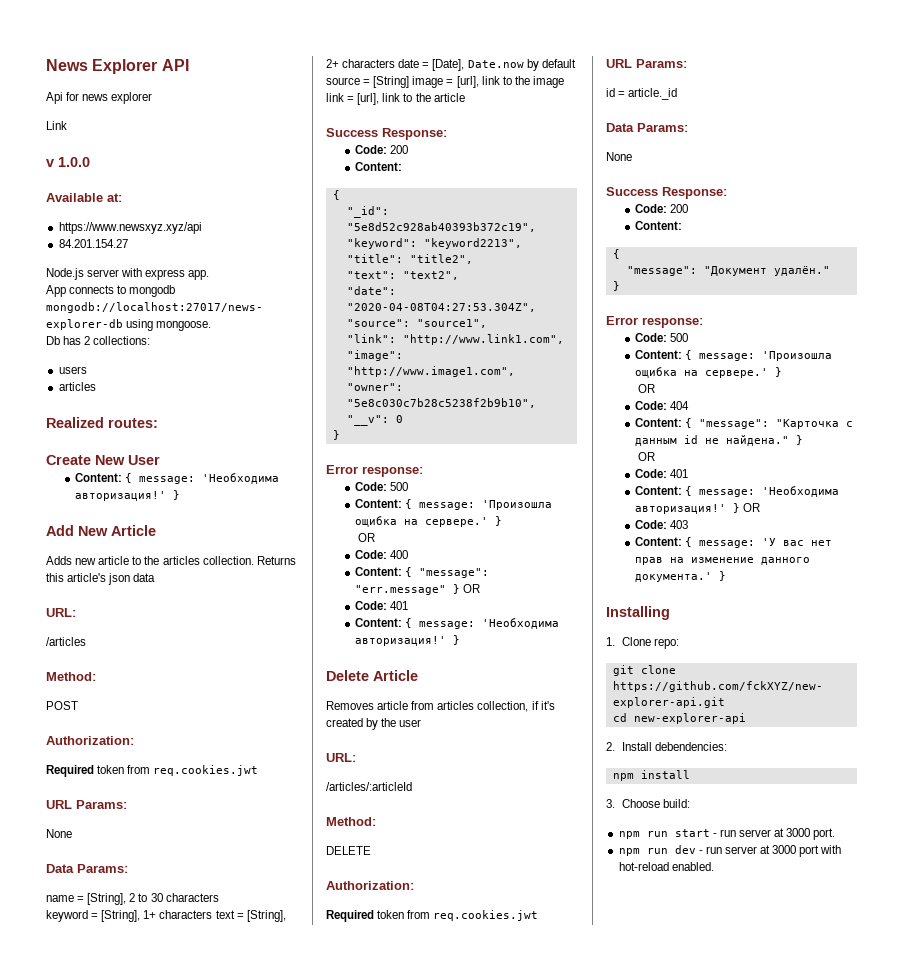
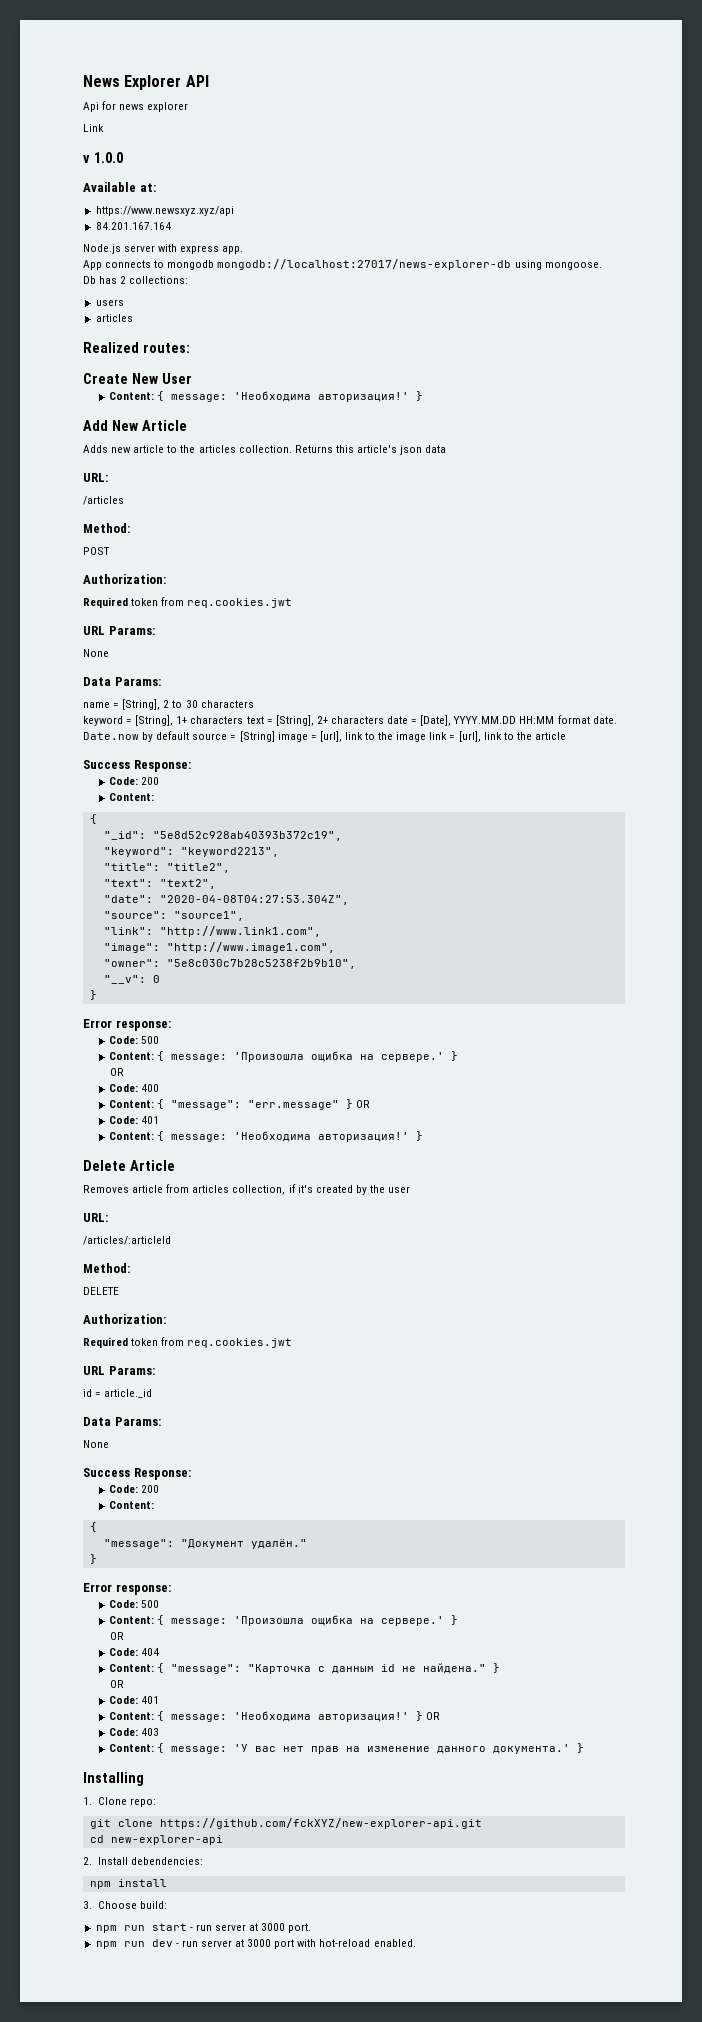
- 84.201.154.27
+ 84.201.167.164
- keyword = [String], 1+ characters text = [String], 2+ characters date = [Date], Date.now by default source = [String] image = [url], link to the image link = [url], link to the article
+ keyword = [String], 1+ characters text = [String], 2+ characters date = [Date], YYYY.MM.DD HH:MM format date. Date.now by default source = [String] image = [url], link to the image link = [url], link to the article

